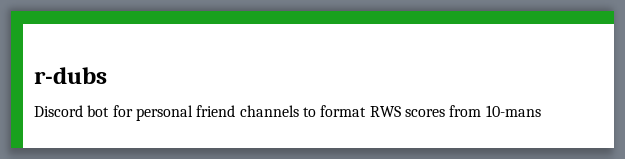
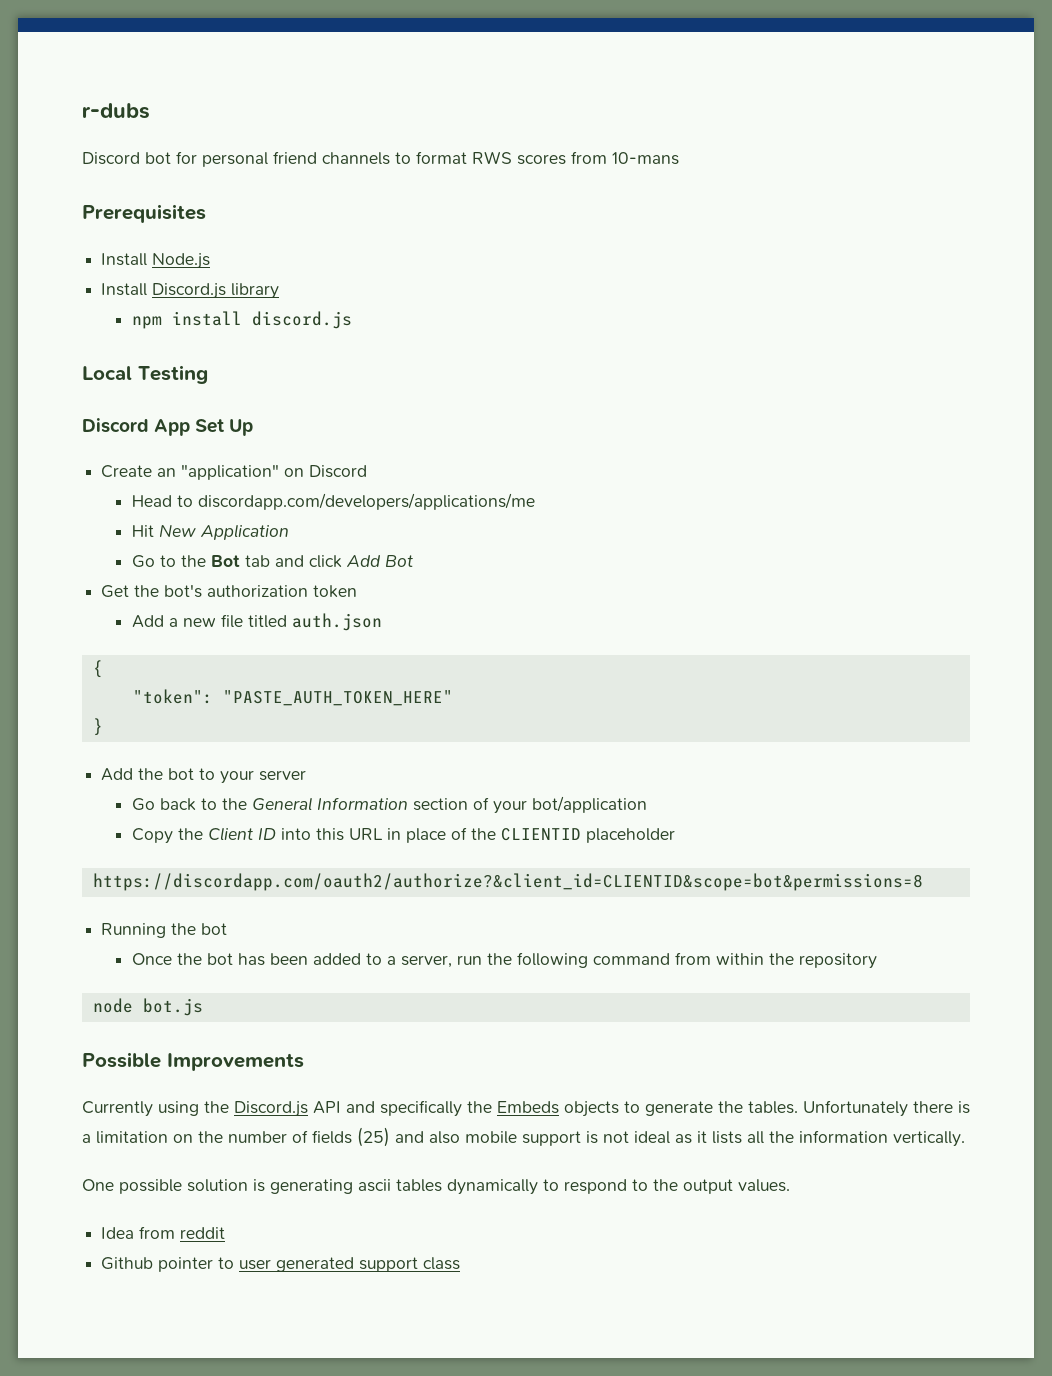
+ Prerequisites
+ Install Node.js
+ Install Discord.js library
+ npm install discord.js
+ Local Testing
+ Discord App Set Up
+ Create an "application" on Discord
+ Head to discordapp.com/developers/applications/me
+ Hit New Application
+ Go to the Bot tab and click Add Bot
+ Get the bot's authorization token
+ Add a new file titled auth.json
+ {
+ "token": "PASTE_AUTH_TOKEN_HERE"
+ }
+ Add the bot to your server
+ Go back to the General Information section of your bot/application
+ Copy the Client ID into this URL in place of the CLIENTID placeholder
+ https://discordapp.com/oauth2/authorize?&client_id=CLIENTID&scope=bot&permissions=8
+ Running the bot
+ Once the bot has been added to a server, run the following command from within the repository
+ node bot.js
+ Possible Improvements
+ Currently using the Discord.js API and specifically the Embeds objects to generate the tables. Unfortunately there is a limitation on the number of fields (25) and also mobile support is not ideal as it lists all the information vertically.
+ One possible solution is generating ascii tables dynamically to respond to the output values.
+ Idea from reddit
+ Github pointer to user generated support class

